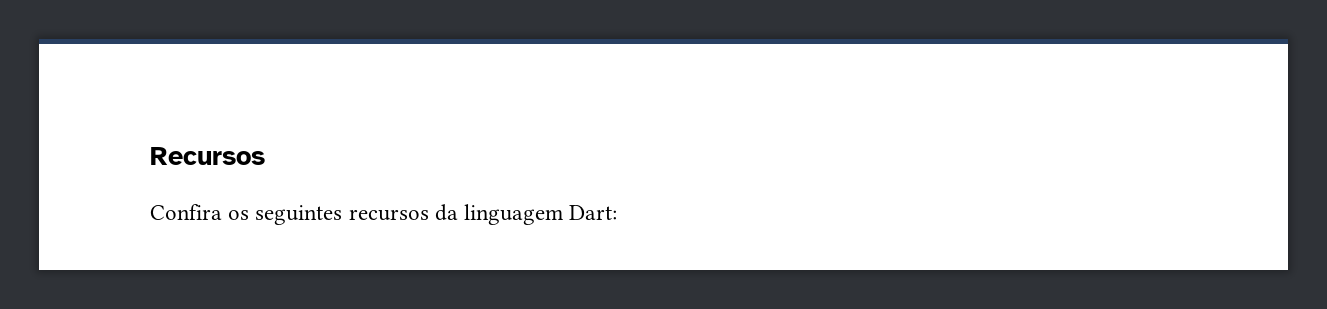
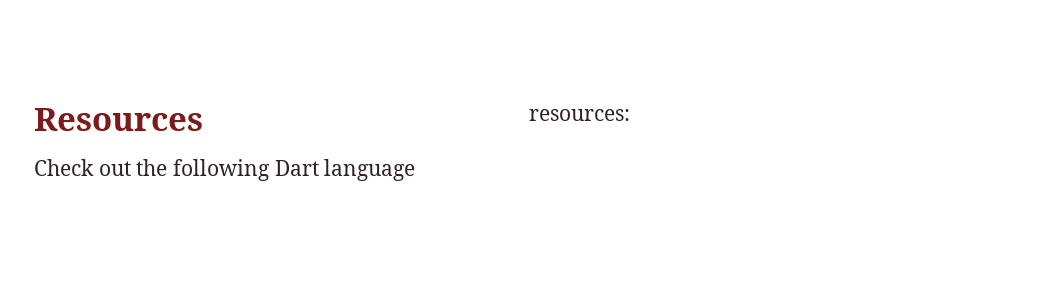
- Recursos
- Confira os seguintes recursos da linguagem Dart:
+ Resources
+ Check out the following Dart language resources:

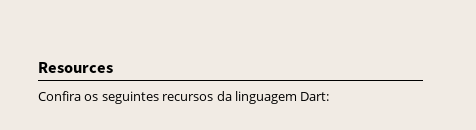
- Check out the following Dart language resources:
+ Confira os seguintes recursos da linguagem Dart:

